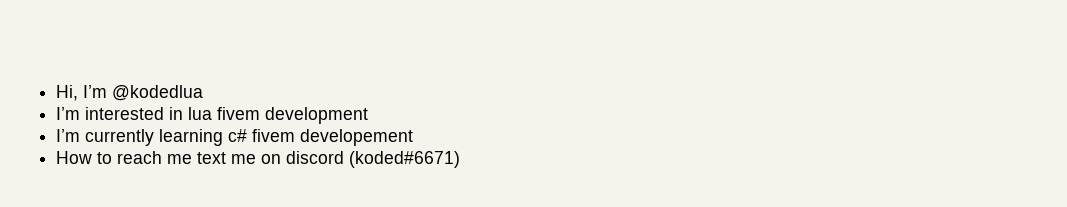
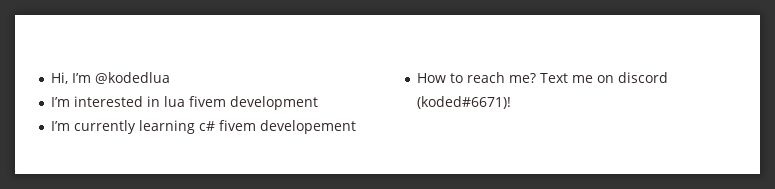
- How to reach me text me on discord (koded#6671)
+ How to reach me? Text me on discord (koded#6671)!

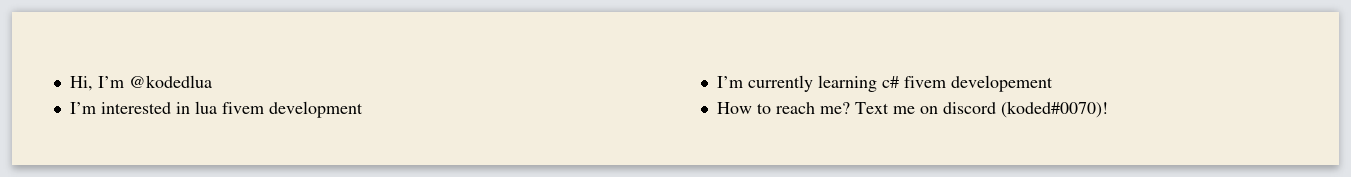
- Text me on discord (koded#6671)!
+ Text me on discord (koded#0070)!

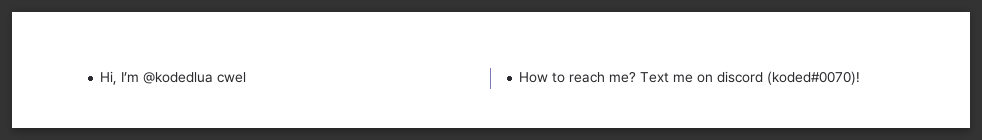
- Hi, I’m @kodedlua
- I’m interested in lua fivem development
- I’m currently learning c# fivem developement
+ Hi, I’m @kodedlua cwel

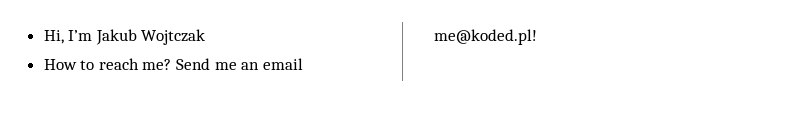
- Hi, I’m @kodedlua cwel
+ Hi, I’m Jakub Wojtczak
- Text me on discord (koded#0070)!
+ Send me an email me@koded.pl!

